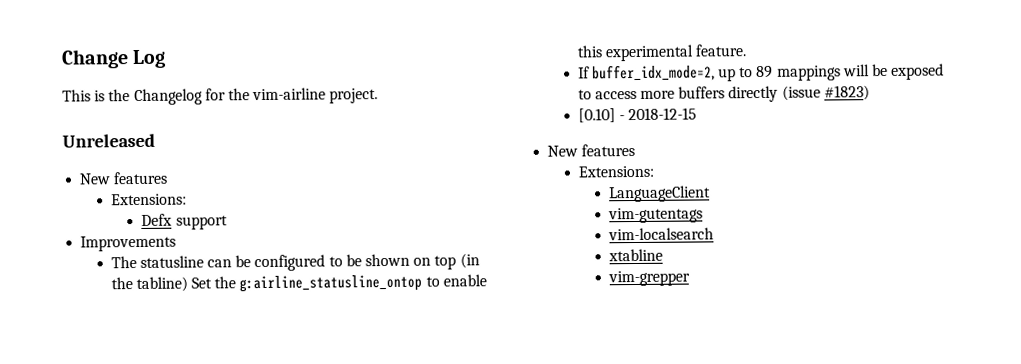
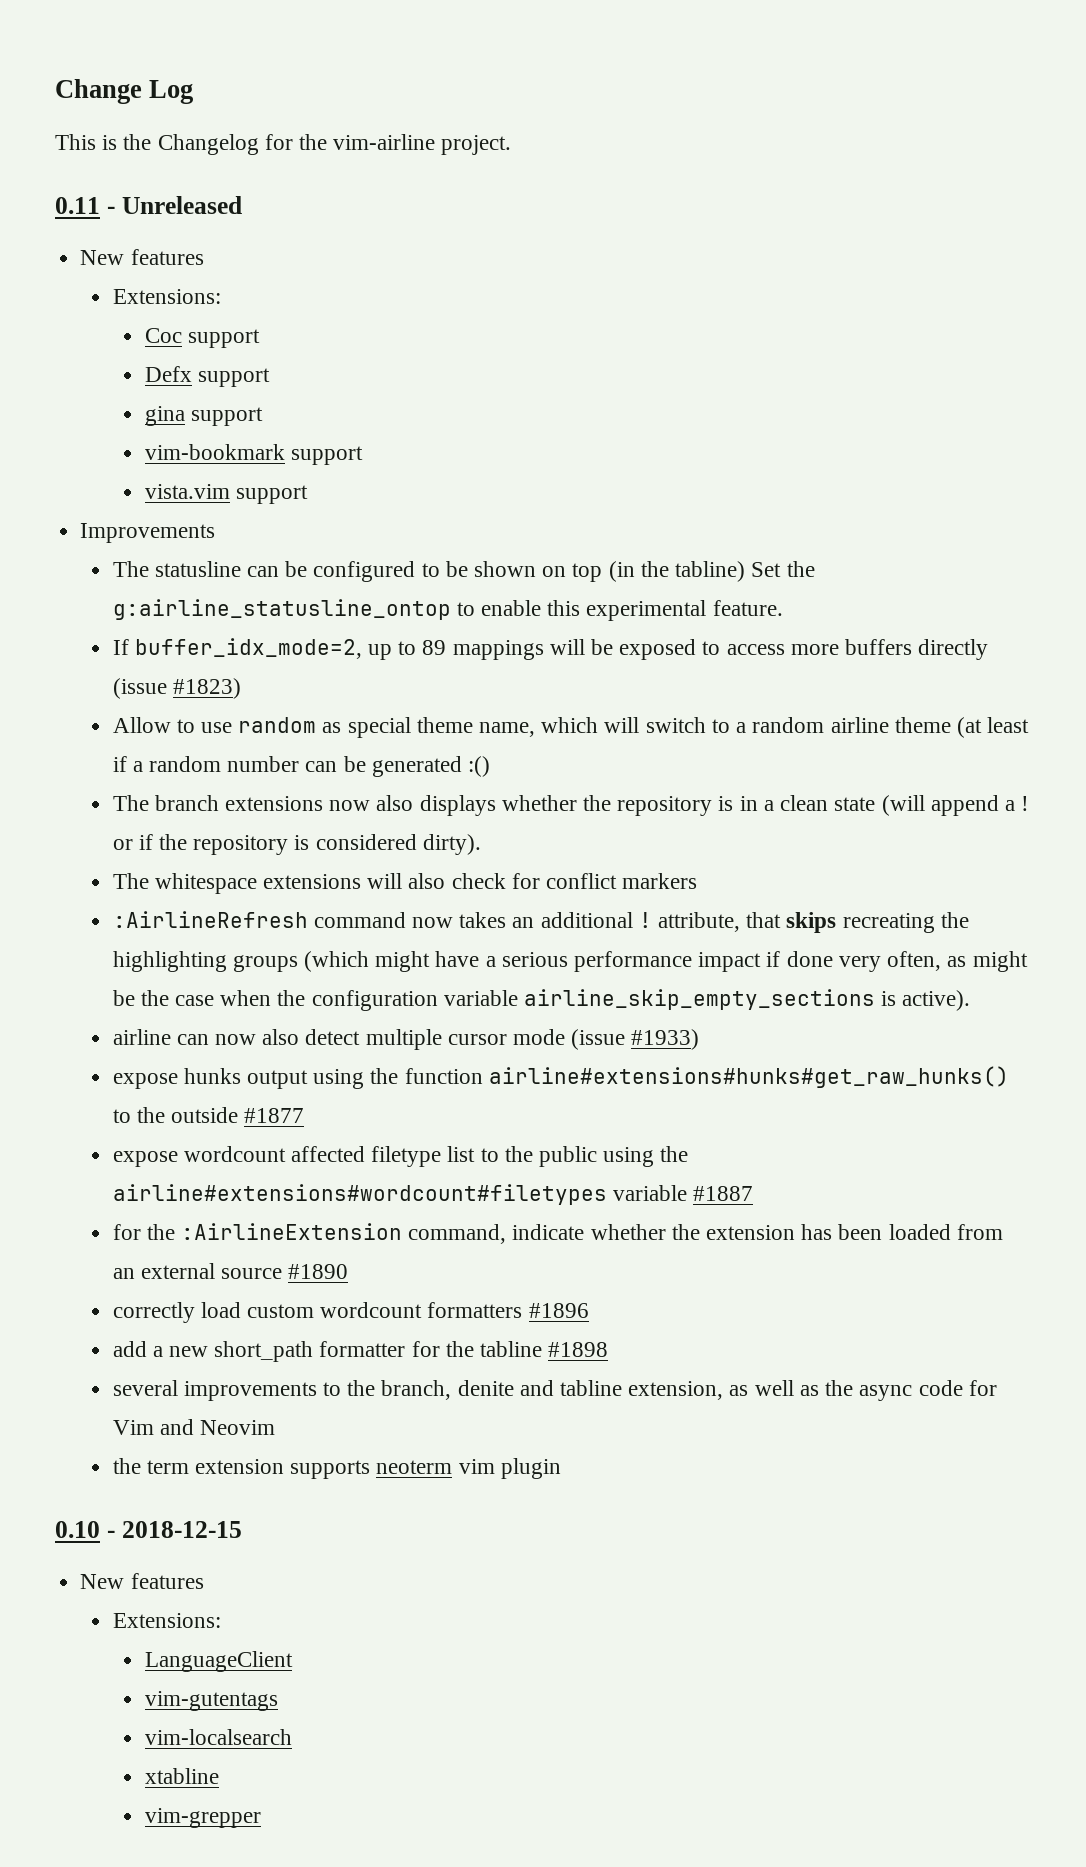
- Unreleased
+ 0.11 - Unreleased
+ Coc support
+ gina support
+ vim-bookmark support
+ vista.vim support
- [0.10] - 2018-12-15
+ Allow to use random as special theme name, which will switch to a random airline theme (at least if a random number can be generated :()
+ The branch extensions now also displays whether the repository is in a clean state (will append a ! or if the repository is considered dirty).
+ The whitespace extensions will also check for conflict markers
+ :AirlineRefresh command now takes an additional ! attribute, that skips recreating the highlighting groups (which might have a serious performance impact if done very often, as might be the case when the configuration variable airline_skip_empty_sections is active).
+ airline can now also detect multiple cursor mode (issue #1933)
+ expose hunks output using the function airline#extensions#hunks#get_raw_hunks() to the outside #1877
+ expose wordcount affected filetype list to the public using the airline#extensions#wordcount#filetypes variable #1887
+ for the :AirlineExtension command, indicate whether the extension has been loaded from an external source #1890
+ correctly load custom wordcount formatters #1896
+ add a new short_path formatter for the tabline #1898
+ several improvements to the branch, denite and tabline extension, as well as the async code for Vim and Neovim
+ the term extension supports neoterm vim plugin
+ 0.10 - 2018-12-15

